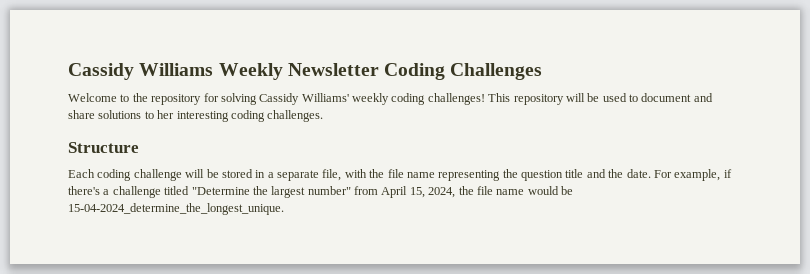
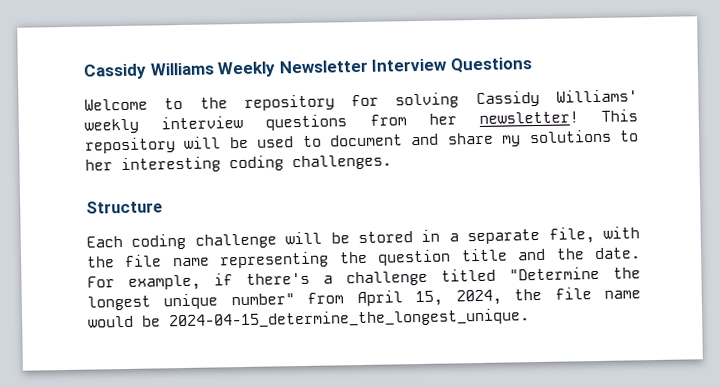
- Cassidy Williams Weekly Newsletter Coding Challenges
+ Cassidy Williams Weekly Newsletter Interview Questions
- Welcome to the repository for solving Cassidy Williams' weekly coding challenges!
+ Welcome to the repository for solving Cassidy Williams' weekly interview questions from her newsletter!
- This repository will be used to document and share solutions to her interesting coding challenges.
+ This repository will be used to document and share my solutions to her interesting coding challenges.
- For example, if there's a challenge titled "Determine the largest number" from April 15, 2024, the file name would be 15-04-2024_determine_the_longest_unique.
+ For example, if there's a challenge titled "Determine the longest unique number" from April 15, 2024, the file name would be 2024-04-15_determine_the_longest_unique.

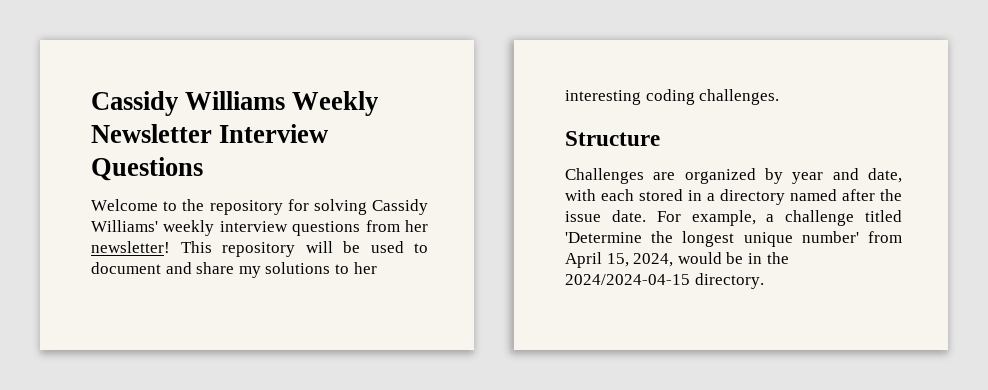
- Each coding challenge will be stored in a separate file, with the file name representing the question title and the date.
+ Challenges are organized by year and date, with each stored in a directory named after the issue date.
- For example, if there's a challenge titled "Determine the longest unique number" from April 15, 2024, the file name would be 2024-04-15_determine_the_longest_unique.
+ For example, a challenge titled 'Determine the longest unique number' from April 15, 2024, would be in the 2024/2024-04-15 directory.

